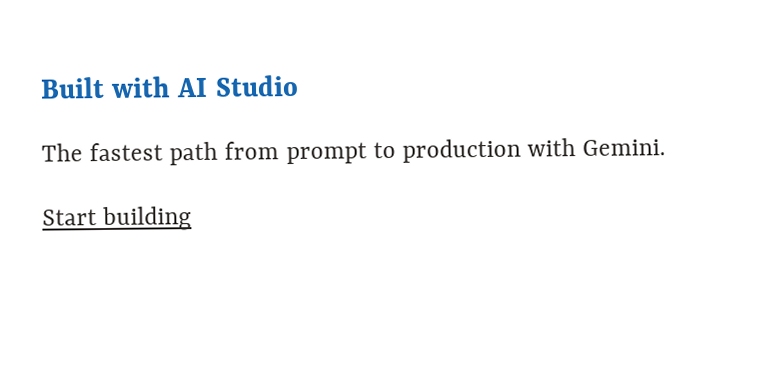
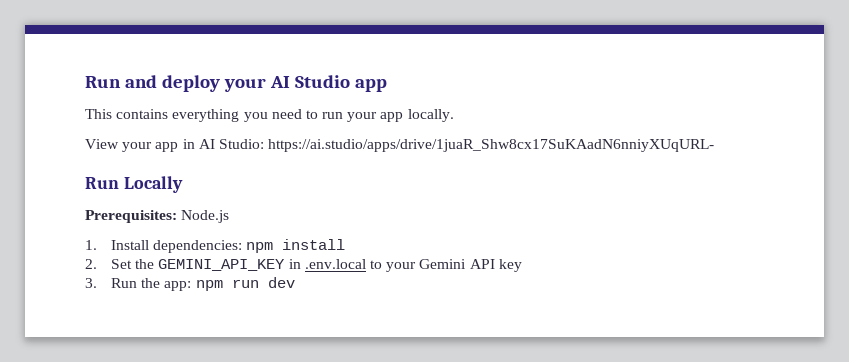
- Built with AI Studio
- The fastest path from prompt to production with Gemini.
- Start building
+ Run and deploy your AI Studio app
+ This contains everything you need to run your app locally.
+ View your app in AI Studio: https://ai.studio/apps/drive/1juaR_Shw8cx17SuKAadN6nniyXUqURL-
+ Run Locally
+ Prerequisites: Node.js
+ 1. Install dependencies: npm install
+ 2. Set the GEMINI_API_KEY in .env.local to your Gemini API key
+ 3. Run the app: npm run dev

